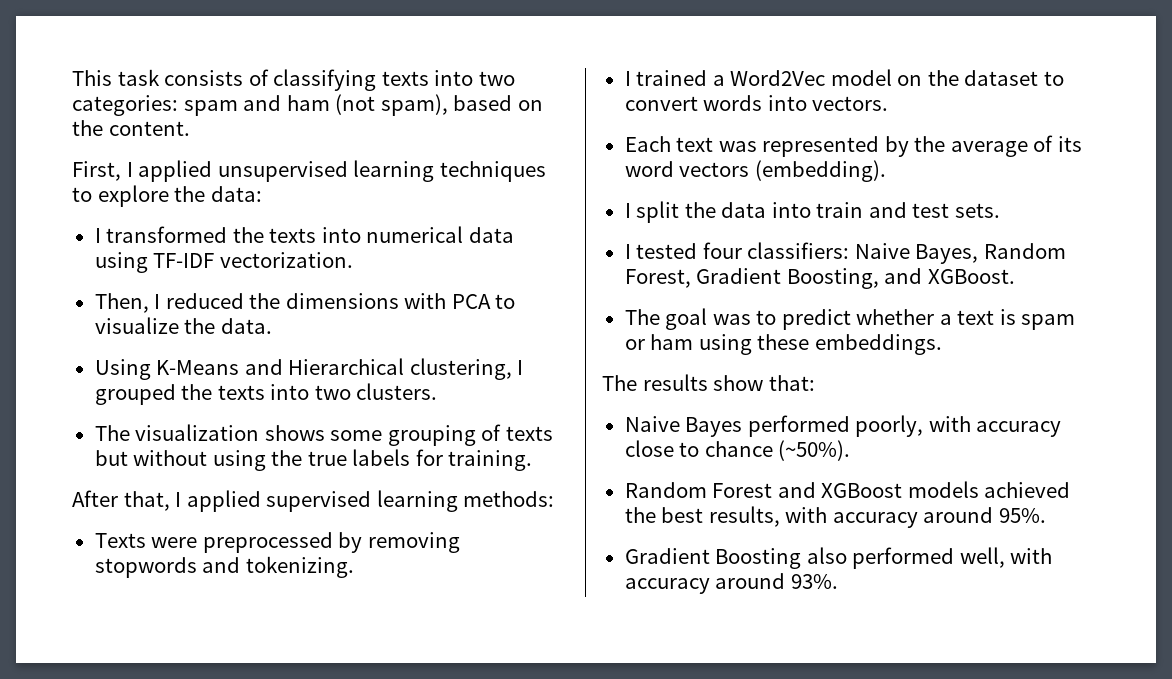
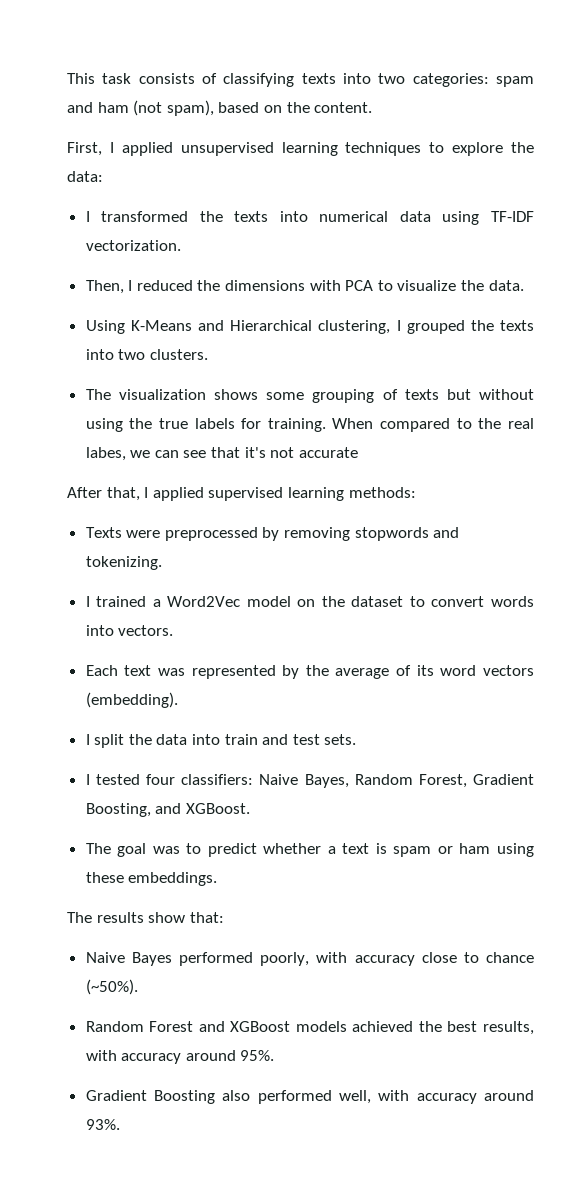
+ When compared to the real labes, we can see that it's not accurate

